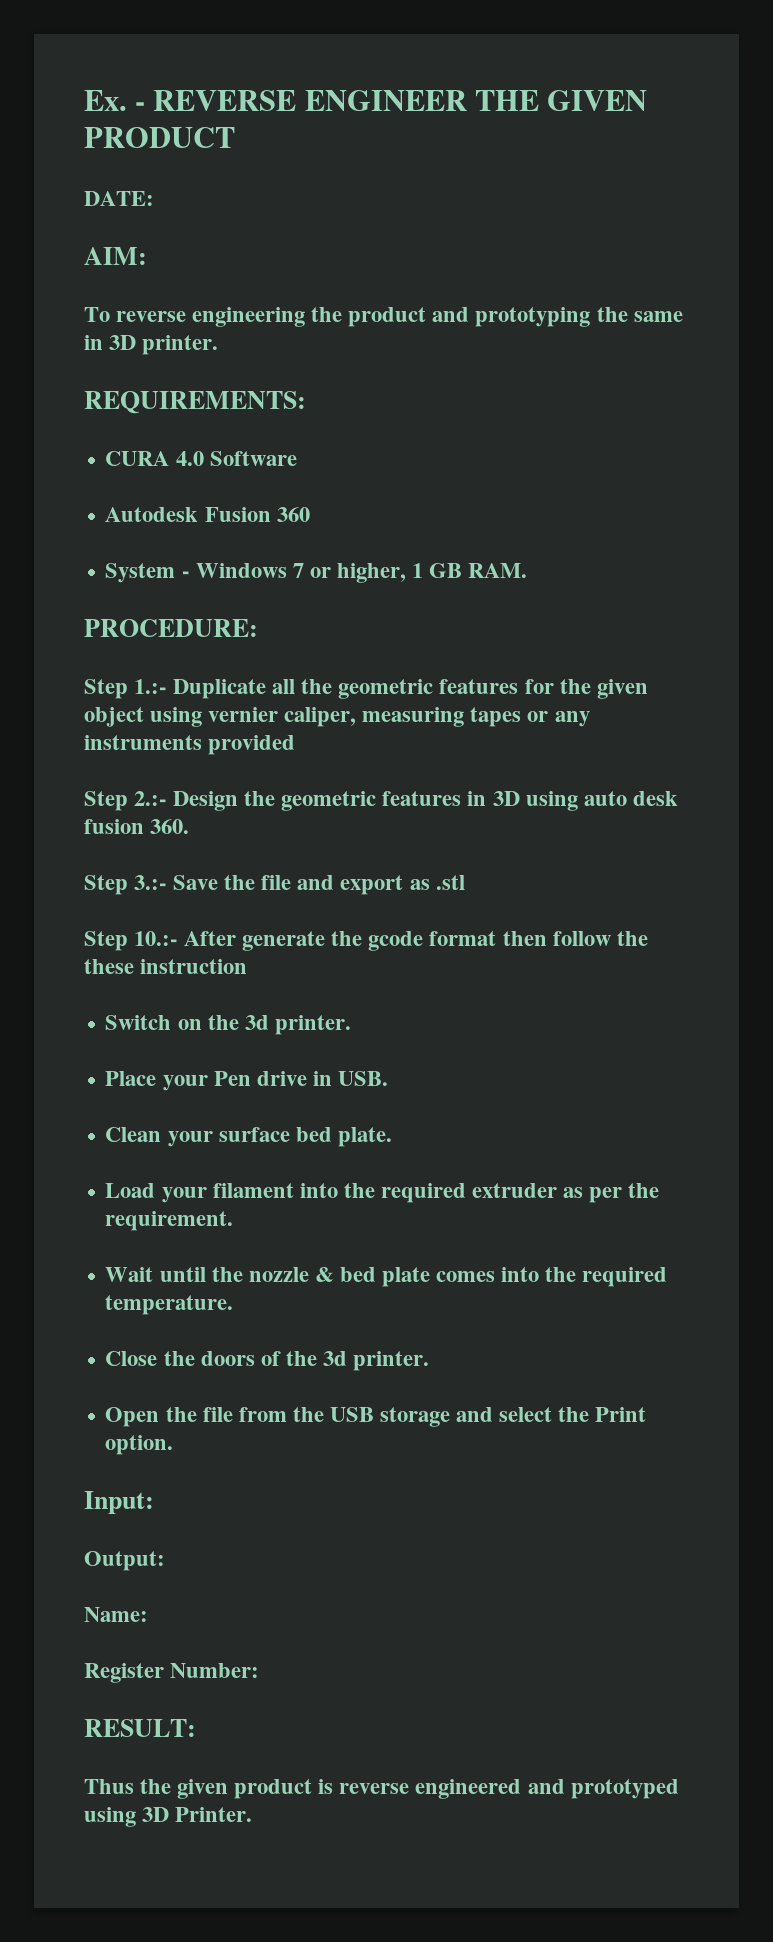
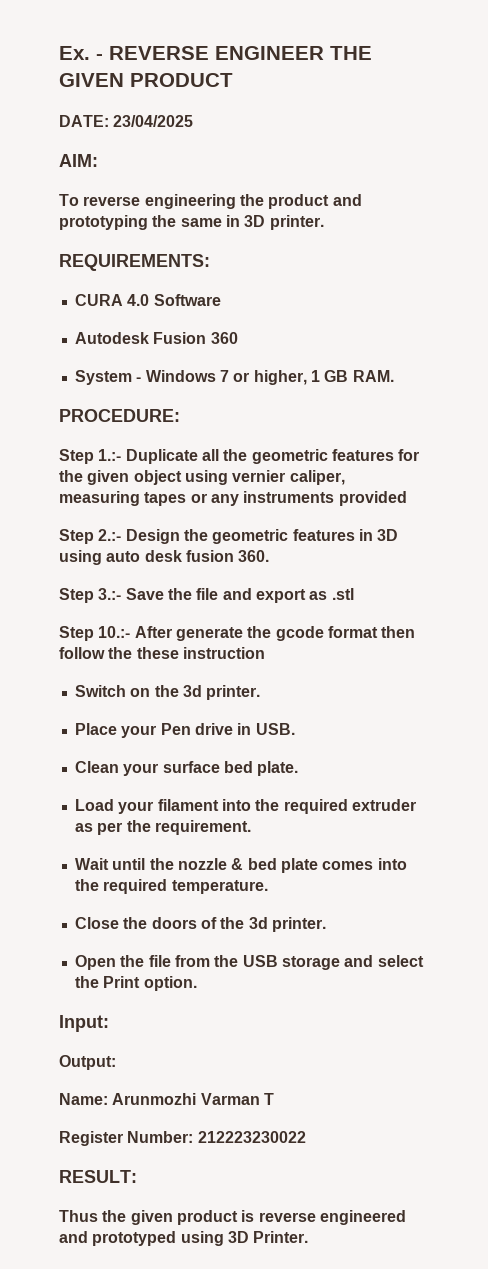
- DATE:
+ DATE: 23/04/2025
- Name:
+ Name: Arunmozhi Varman T
- Register Number:
+ Register Number: 212223230022

